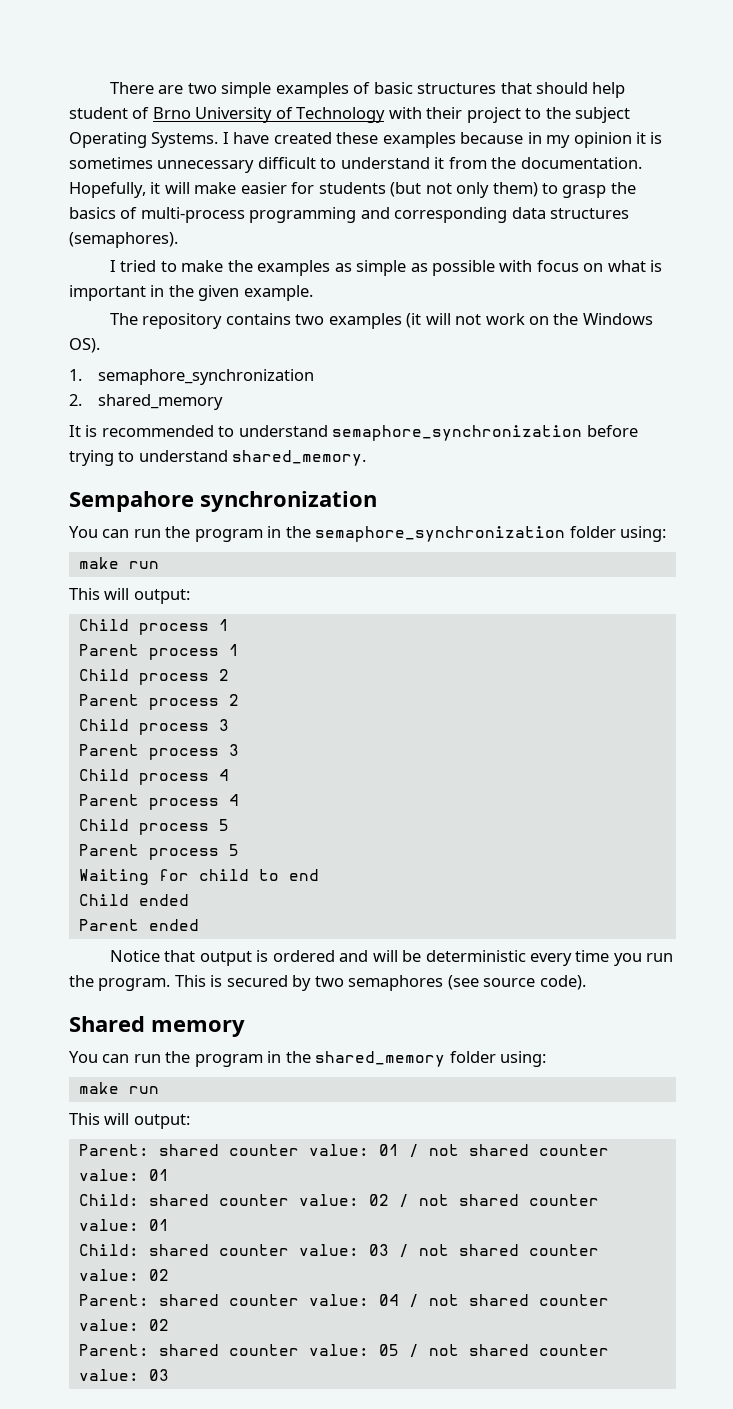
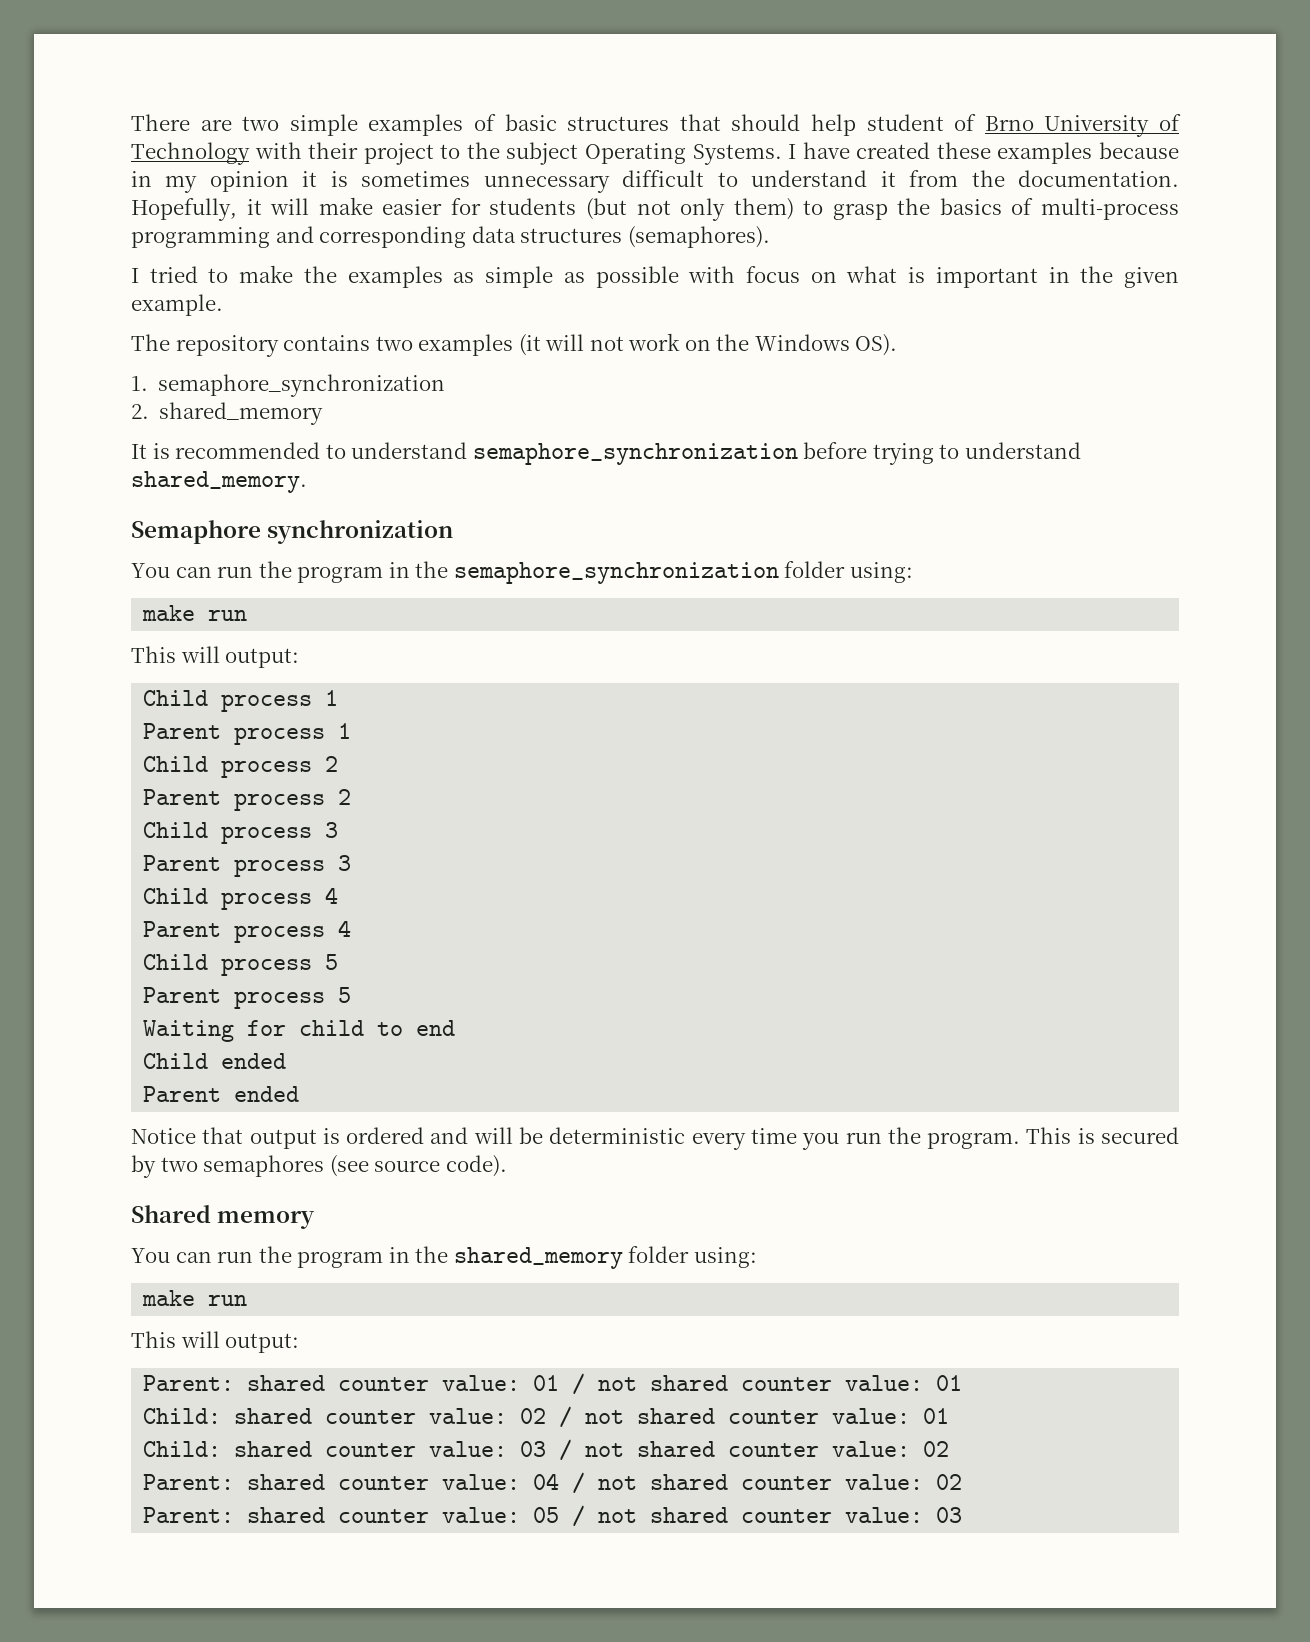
- Sempahore synchronization
+ Semaphore synchronization

